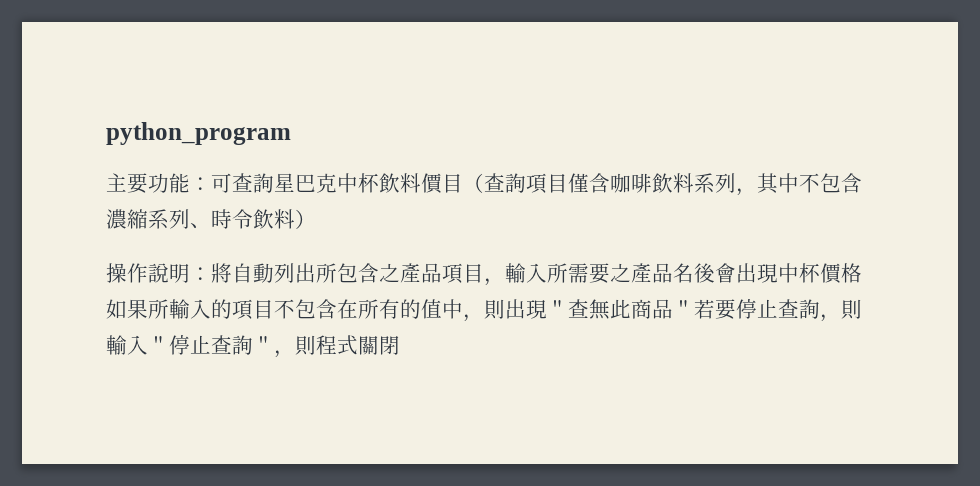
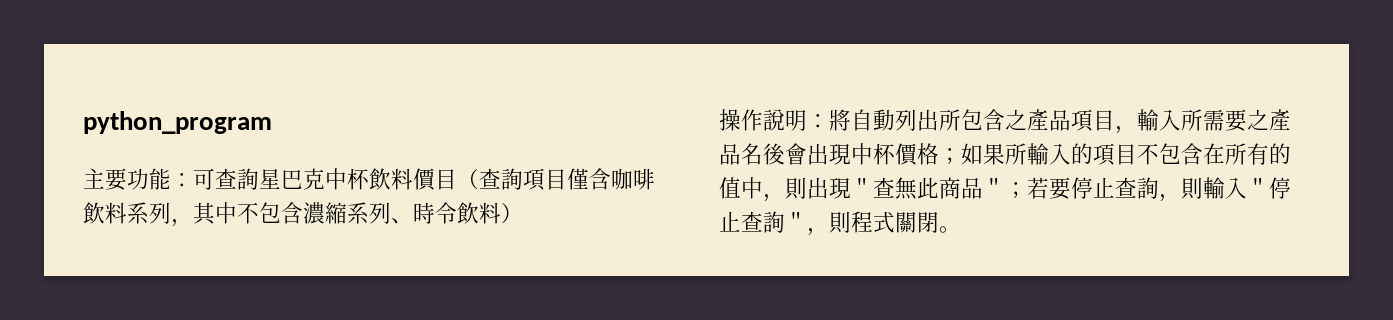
- 操作說明：將自動列出所包含之產品項目，輸入所需要之產品名後會出現中杯價格如果所輸入的項目不包含在所有的值中，則出現＂查無此商品＂若要停止查詢，則輸入＂停止查詢＂，則程式關閉
+ 操作說明：將自動列出所包含之產品項目，輸入所需要之產品名後會出現中杯價格；如果所輸入的項目不包含在所有的值中，則出現＂查無此商品＂；若要停止查詢，則輸入＂停止查詢＂，則程式關閉。

